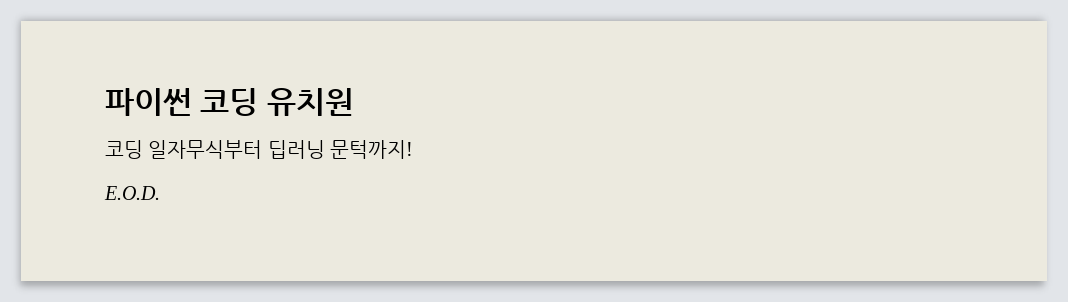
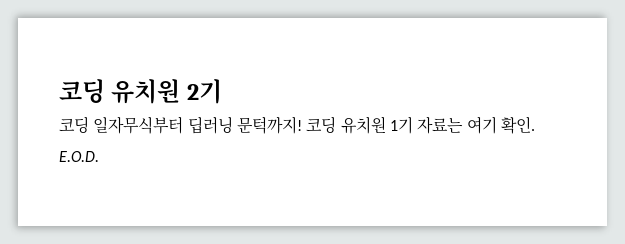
- 파이썬 코딩 유치원
+ 코딩 유치원 2기
+ 코딩 유치원 1기 자료는 여기 확인.

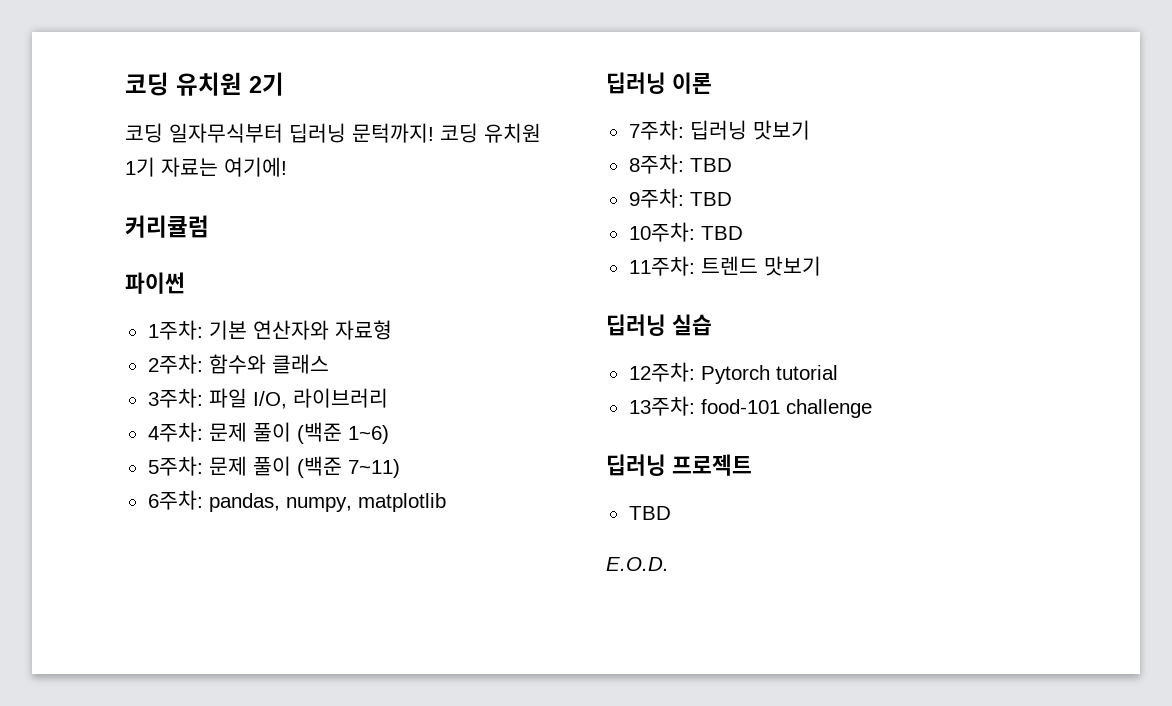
- 코딩 유치원 1기 자료는 여기 확인.
+ 코딩 유치원 1기 자료는 여기에!
+ 커리큘럼
+ 파이썬
+ 1주차: 기본 연산자와 자료형
+ 2주차: 함수와 클래스
+ 3주차: 파일 I/O, 라이브러리
+ 4주차: 문제 풀이 (백준 1~6)
+ 5주차: 문제 풀이 (백준 7~11)
+ 6주차: pandas, numpy, matplotlib
+ 딥러닝 이론
+ 7주차: 딥러닝 맛보기
+ 8주차: TBD
+ 9주차: TBD
+ 10주차: TBD
+ 11주차: 트렌드 맛보기
+ 딥러닝 실습
+ 12주차: Pytorch tutorial
+ 13주차: food-101 challenge
+ 딥러닝 프로젝트
+ TBD

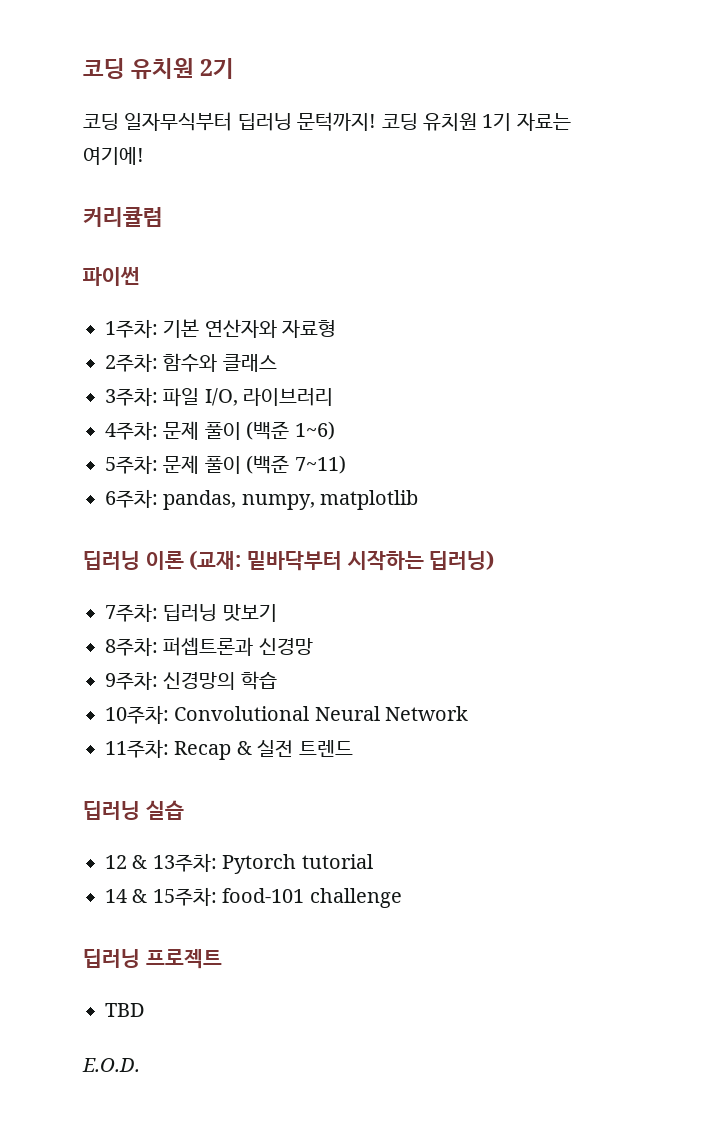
- 딥러닝 이론
+ 딥러닝 이론 (교재: 밑바닥부터 시작하는 딥러닝)
- 8주차: TBD
+ 8주차: 퍼셉트론과 신경망
- 9주차: TBD
+ 9주차: 신경망의 학습
- 10주차: TBD
- 11주차: 트렌드 맛보기
+ 10주차: Convolutional Neural Network
+ 11주차: Recap & 실전 트렌드
- 12주차: Pytorch tutorial
+ 12 & 13주차: Pytorch tutorial
- 13주차: food-101 challenge
+ 14 & 15주차: food-101 challenge

